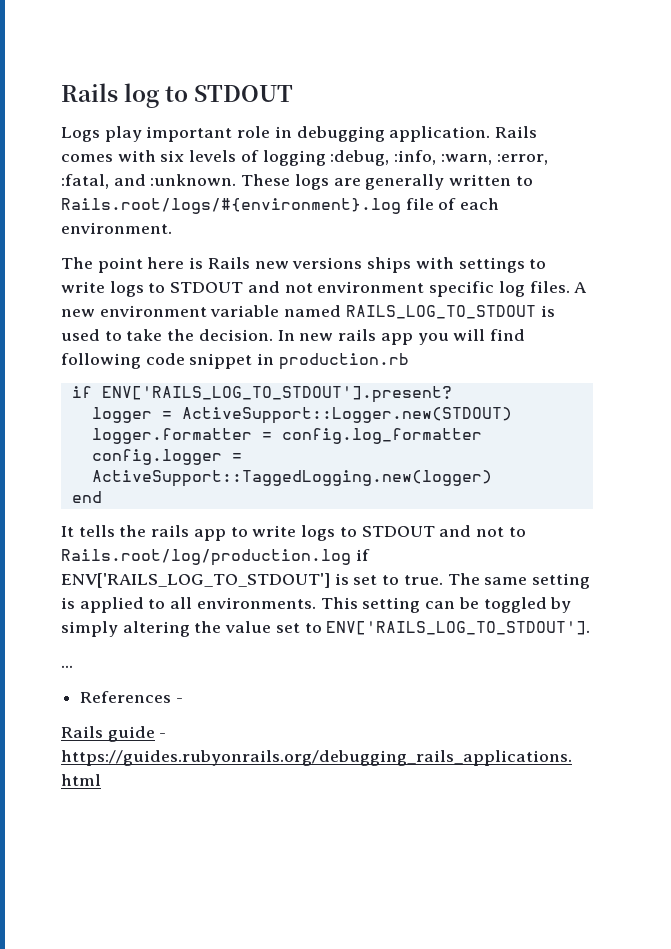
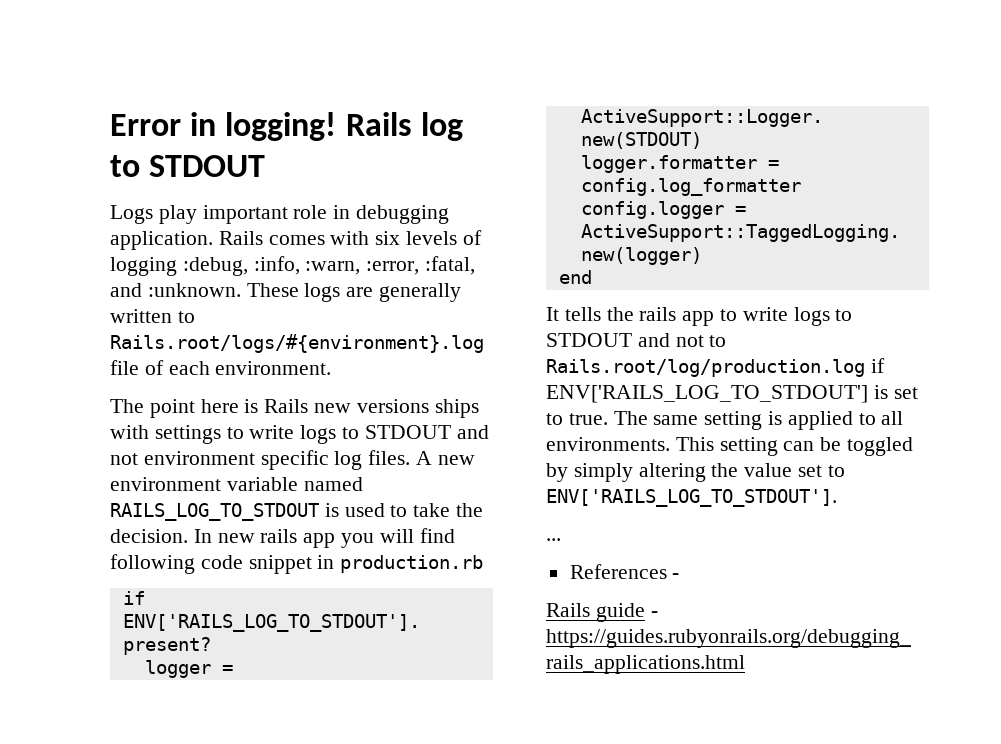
+ Error in logging!

